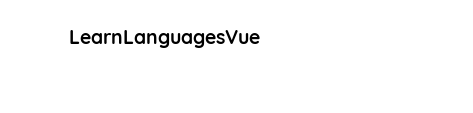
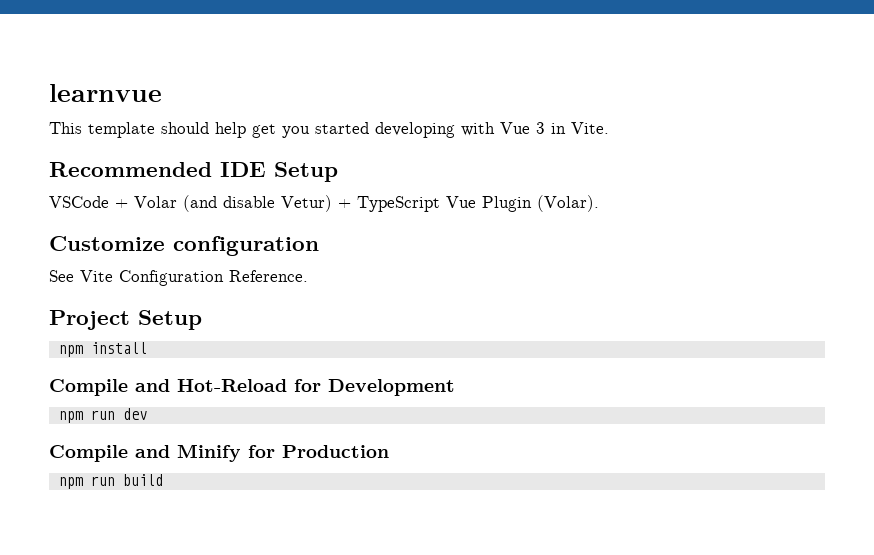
- LearnLanguagesVue
+ learnvue
+ This template should help get you started developing with Vue 3 in Vite.
+ Recommended IDE Setup
+ VSCode + Volar (and disable Vetur) + TypeScript Vue Plugin (Volar).
+ Customize configuration
+ See Vite Configuration Reference.
+ Project Setup
+ npm install
+ Compile and Hot-Reload for Development
+ npm run dev
+ Compile and Minify for Production
+ npm run build

